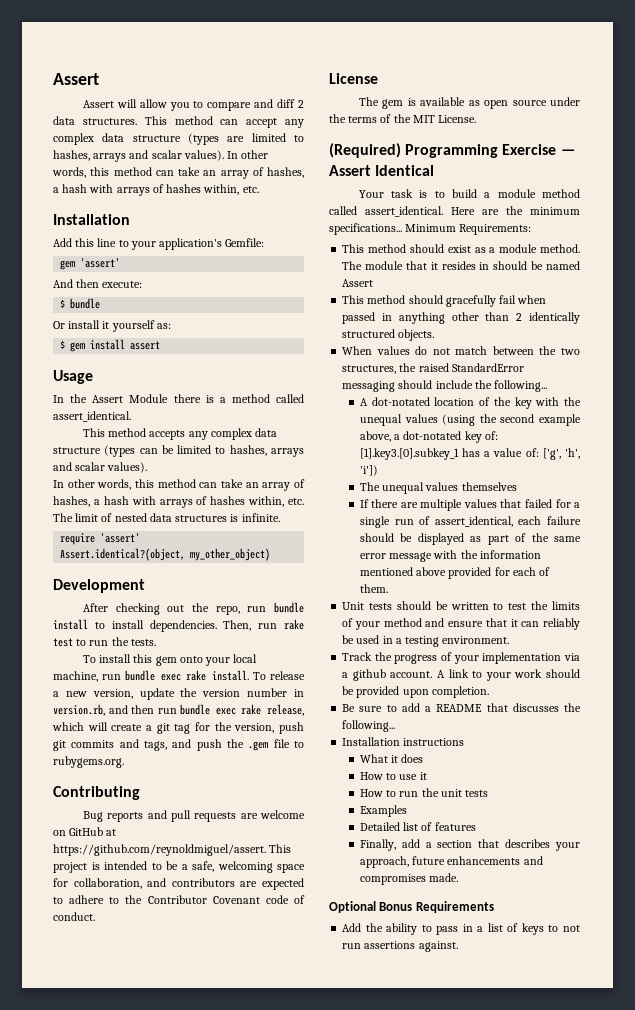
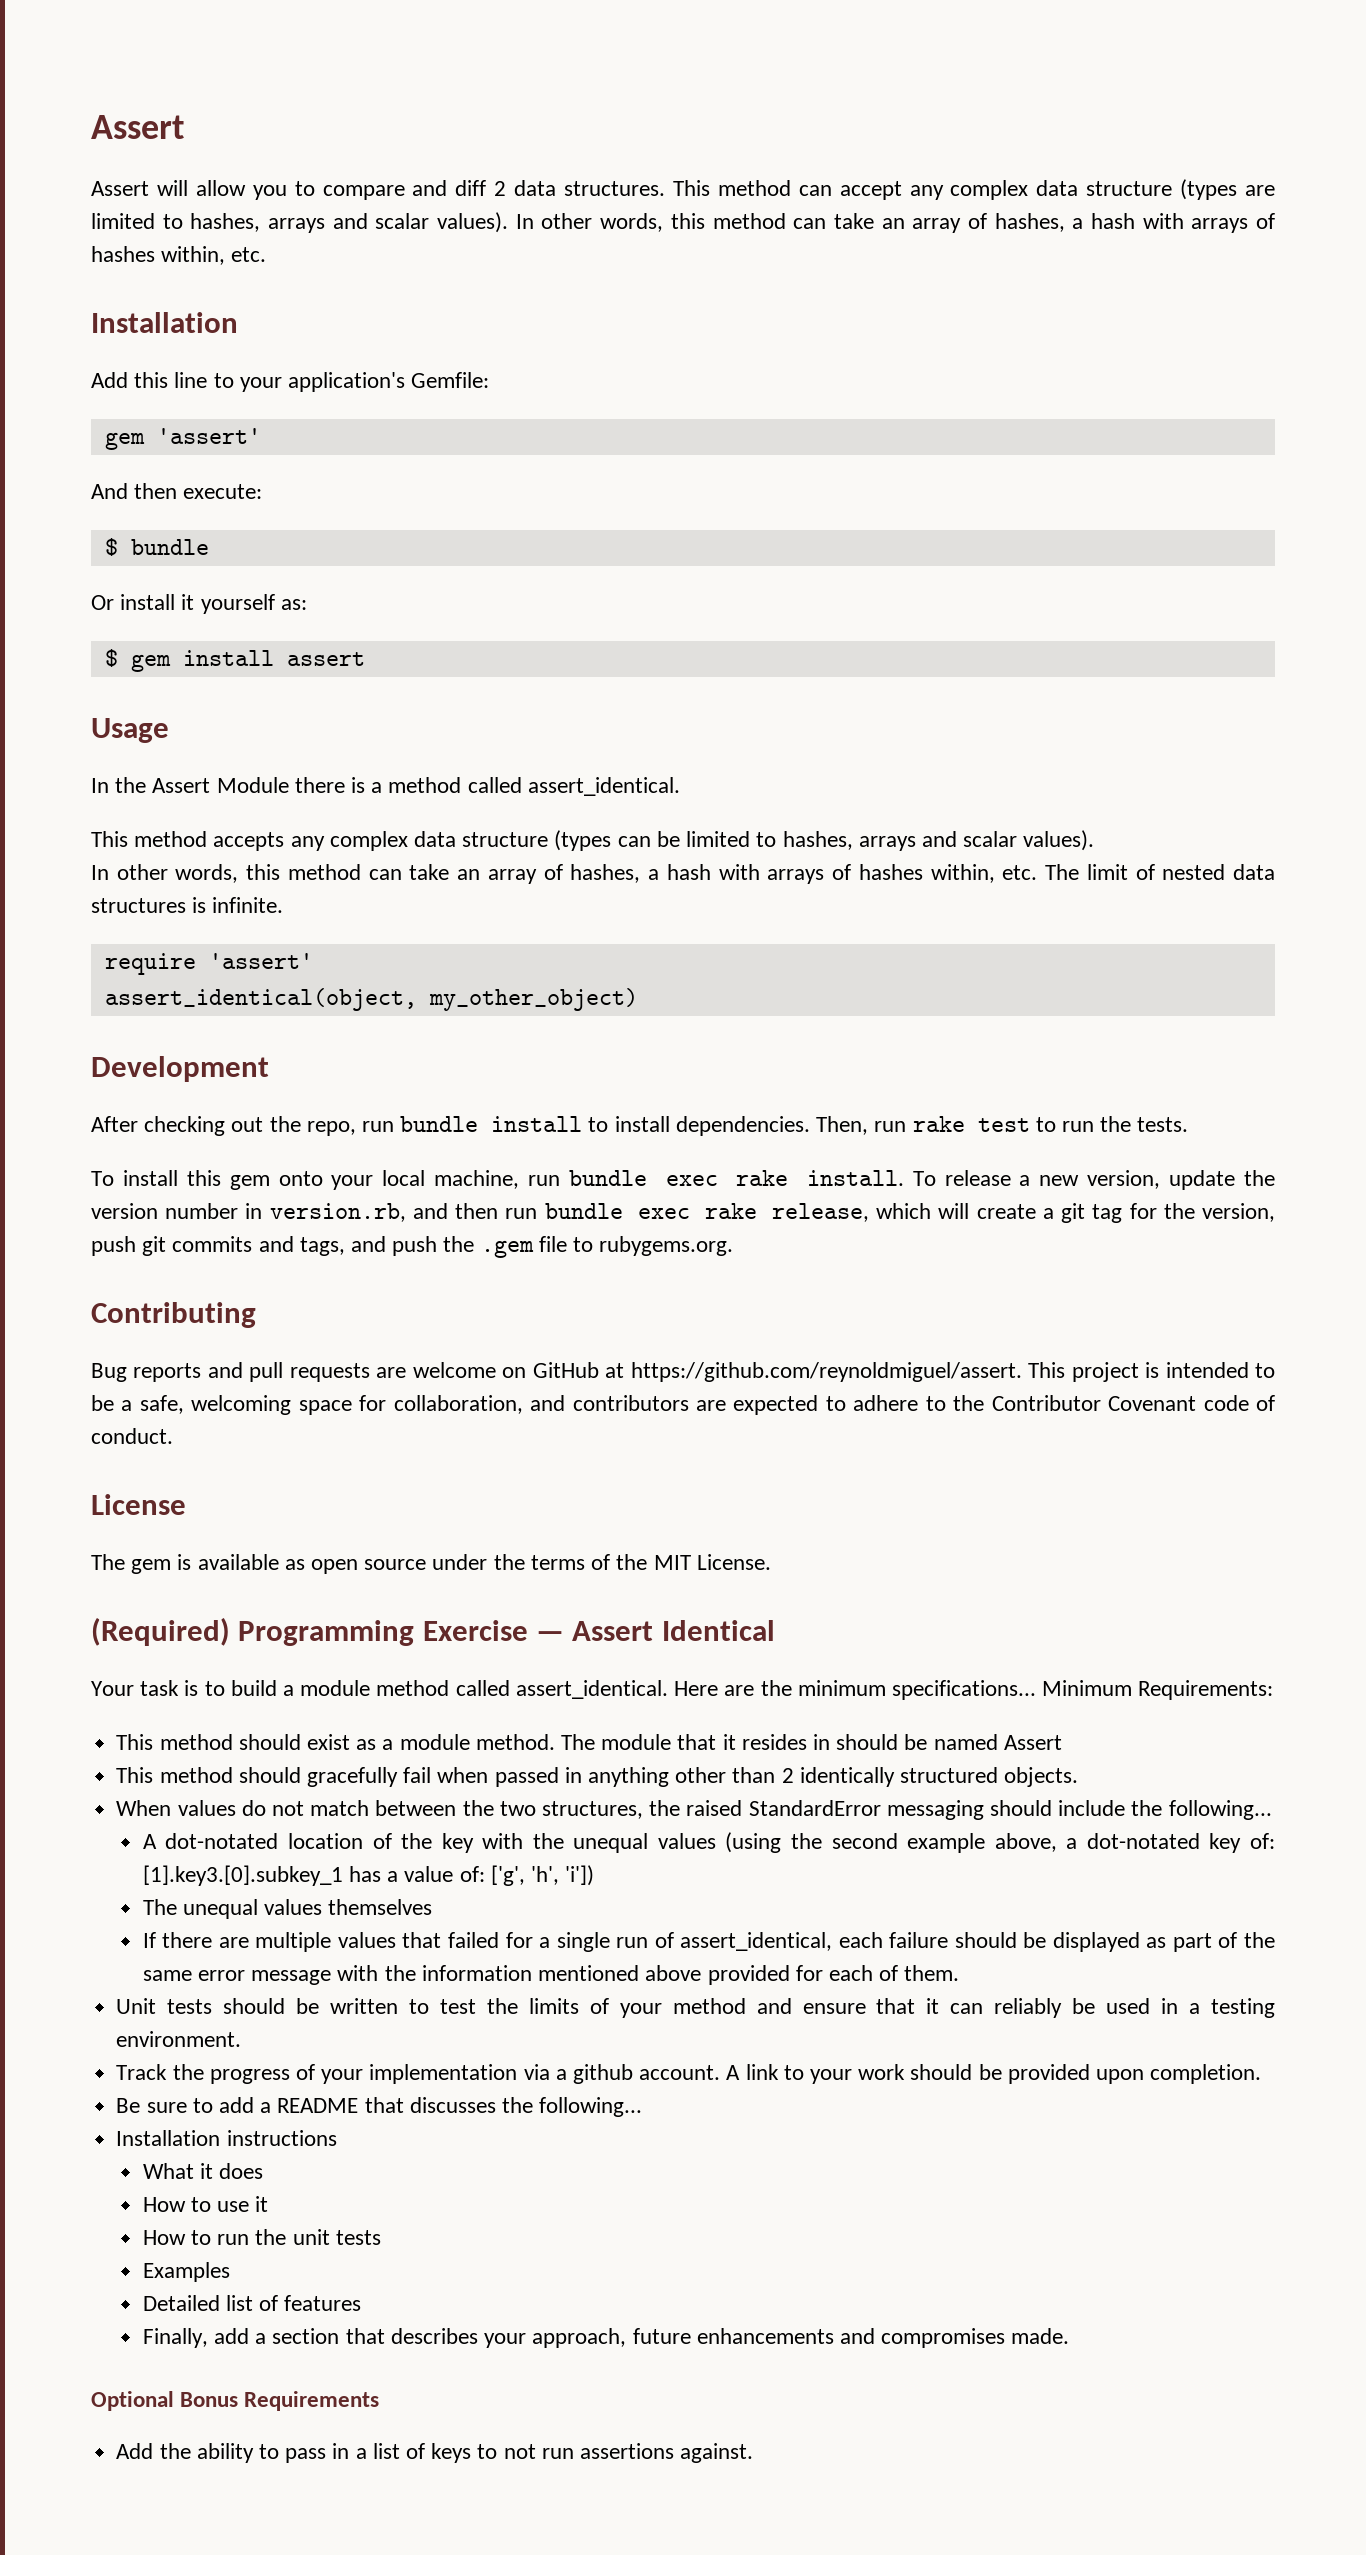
- Assert.identical?(object, my_other_object)
+ assert_identical(object, my_other_object)

